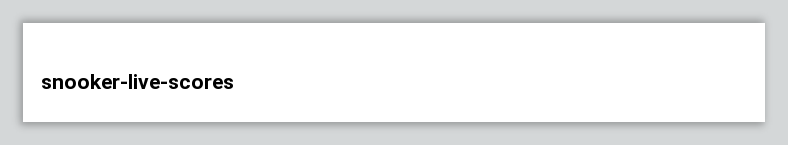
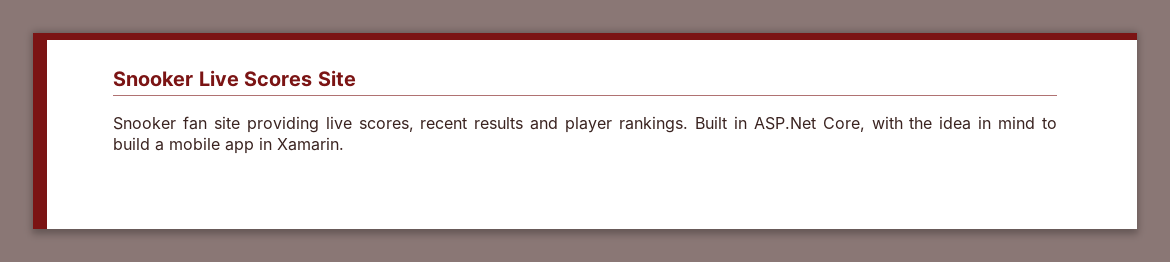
- snooker-live-scores
+ Snooker Live Scores Site
+ Snooker fan site providing live scores, recent results and player rankings. Built in ASP.Net Core, with the idea in mind to build a mobile app in Xamarin.

